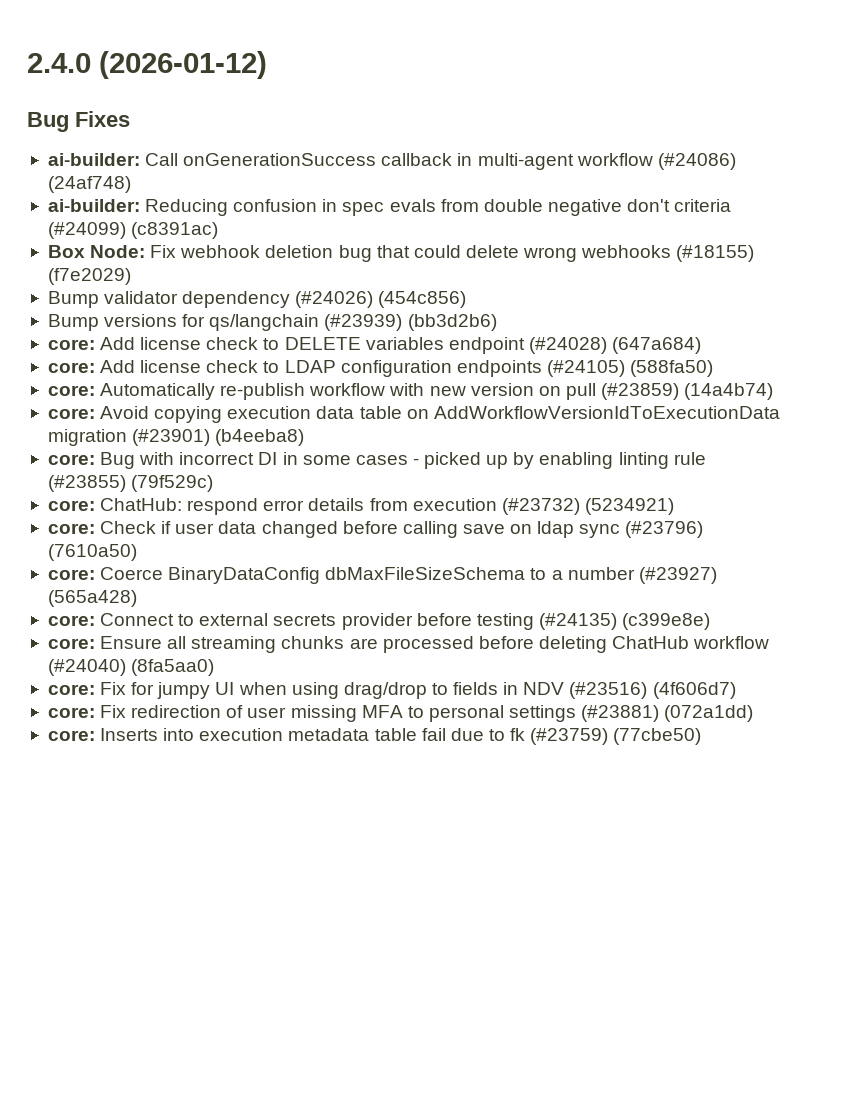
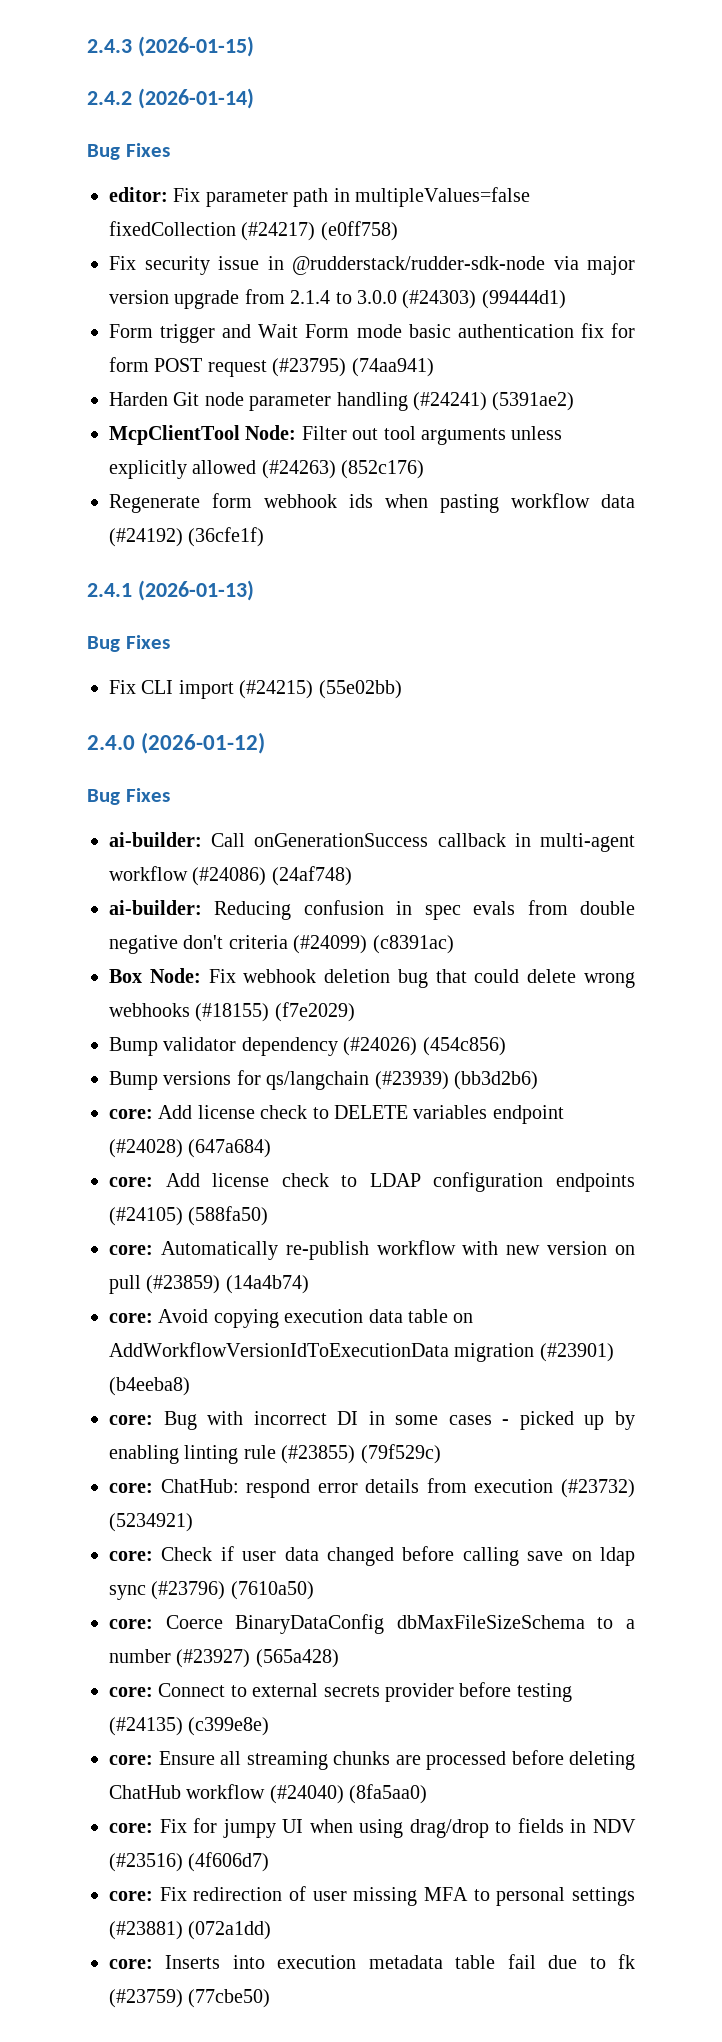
+ 2.4.3 (2026-01-15)
+ 2.4.2 (2026-01-14)
+ Bug Fixes
+ editor: Fix parameter path in multipleValues=false fixedCollection (#24217) (e0ff758)
+ Fix security issue in @rudderstack/rudder-sdk-node via major version upgrade from 2.1.4 to 3.0.0 (#24303) (99444d1)
+ Form trigger and Wait Form mode basic authentication fix for form POST request (#23795) (74aa941)
+ Harden Git node parameter handling (#24241) (5391ae2)
+ McpClientTool Node: Filter out tool arguments unless explicitly allowed (#24263) (852c176)
+ Regenerate form webhook ids when pasting workflow data (#24192) (36cfe1f)
+ 2.4.1 (2026-01-13)
+ Bug Fixes
+ Fix CLI import (#24215) (55e02bb)

